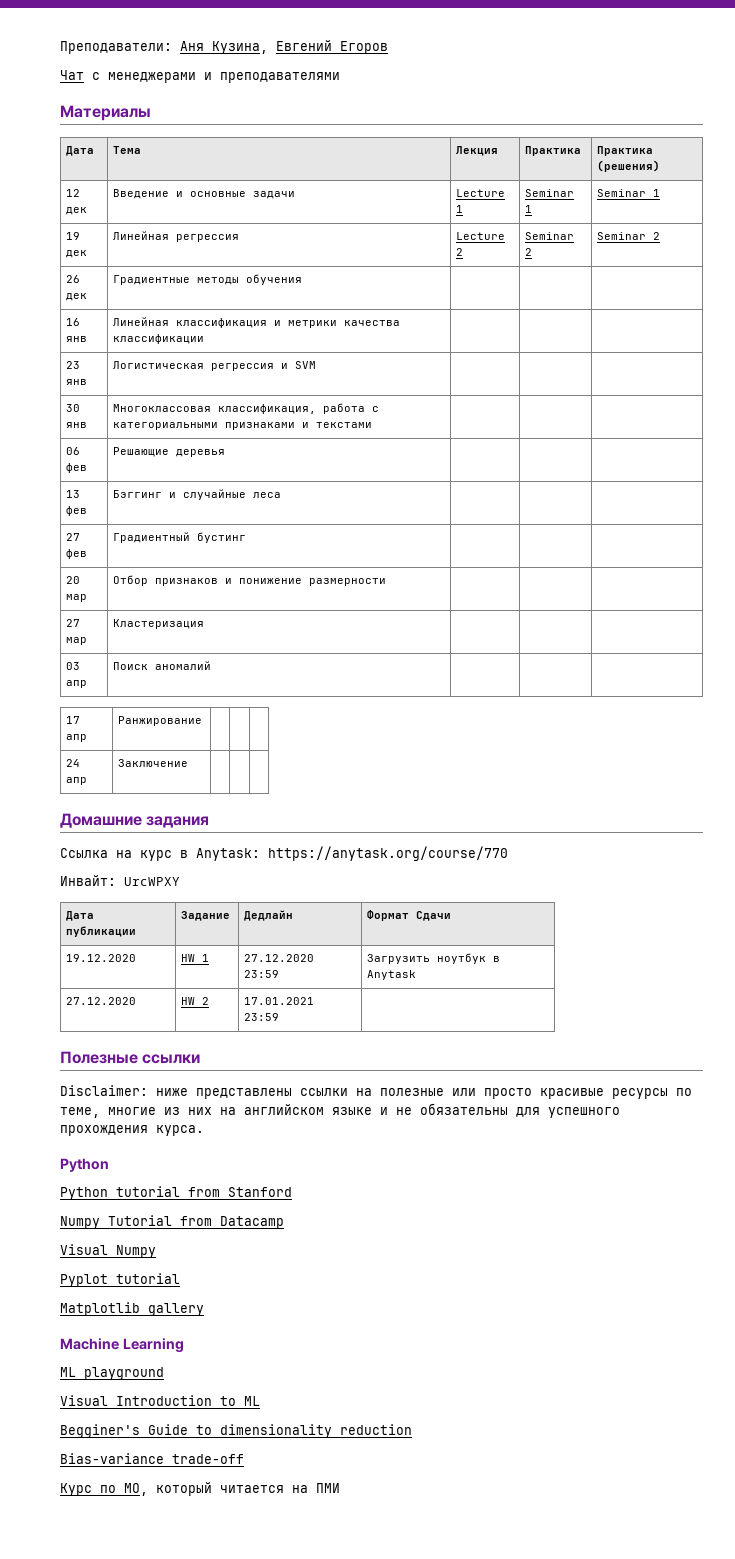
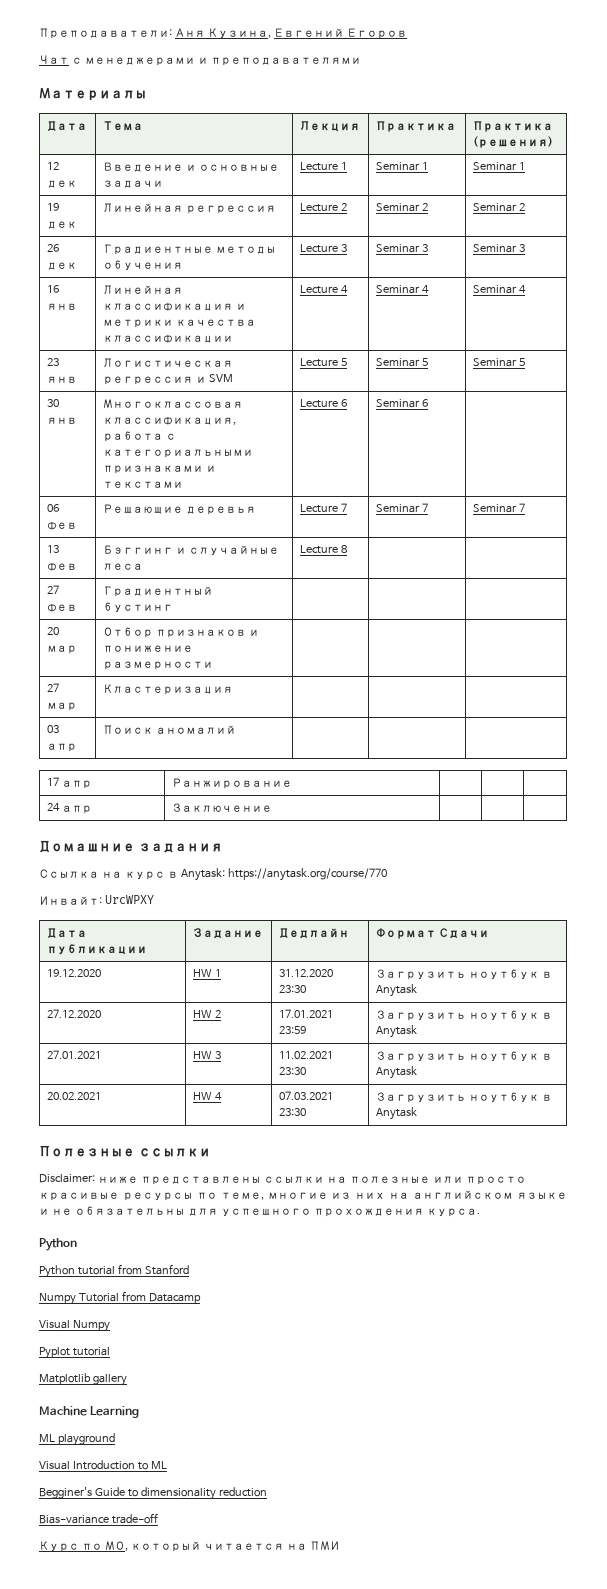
- 26 дек | Градиентные методы обучения | | |
+ 26 дек | Градиентные методы обучения | Lecture 3 | Seminar 3 | Seminar 3
- 16 янв | Линейная классификация и метрики качества классификации | | |
+ 16 янв | Линейная классификация и метрики качества классификации | Lecture 4 | Seminar 4 | Seminar 4
- 23 янв | Логистическая регрессия и SVM | | |
+ 23 янв | Логистическая регрессия и SVM | Lecture 5 | Seminar 5 | Seminar 5
- 30 янв | Многоклассовая классификация, работа с категориальными признаками и текстами | | |
+ 30 янв | Многоклассовая классификация, работа с категориальными признаками и текстами | Lecture 6 | Seminar 6 |
- 06 фев | Решающие деревья | | |
+ 06 фев | Решающие деревья | Lecture 7 | Seminar 7 | Seminar 7
- 13 фев | Бэггинг и случайные леса | | |
+ 13 фев | Бэггинг и случайные леса | Lecture 8 | |
- 19.12.2020 | HW 1 | 27.12.2020 23:59 | Загрузить ноутбук в Anytask
+ 19.12.2020 | HW 1 | 31.12.2020 23:30 | Загрузить ноутбук в Anytask
- 27.12.2020 | HW 2 | 17.01.2021 23:59 |
+ 27.12.2020 | HW 2 | 17.01.2021 23:59 | Загрузить ноутбук в Anytask
+ 27.01.2021 | HW 3 | 11.02.2021 23:30 | Загрузить ноутбук в Anytask
+ 20.02.2021 | HW 4 | 07.03.2021 23:30 | Загрузить ноутбук в Anytask

